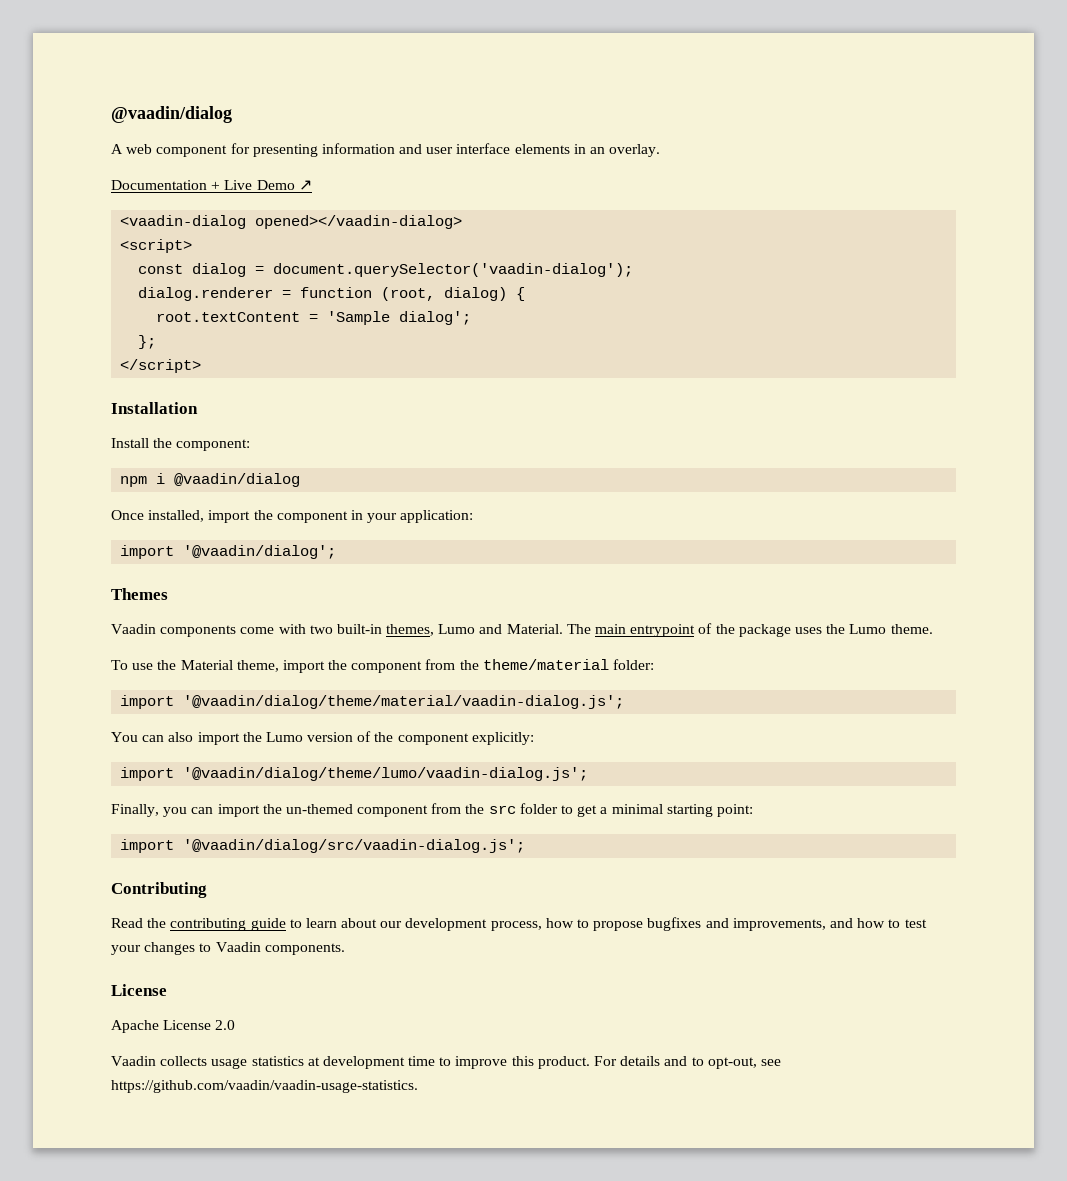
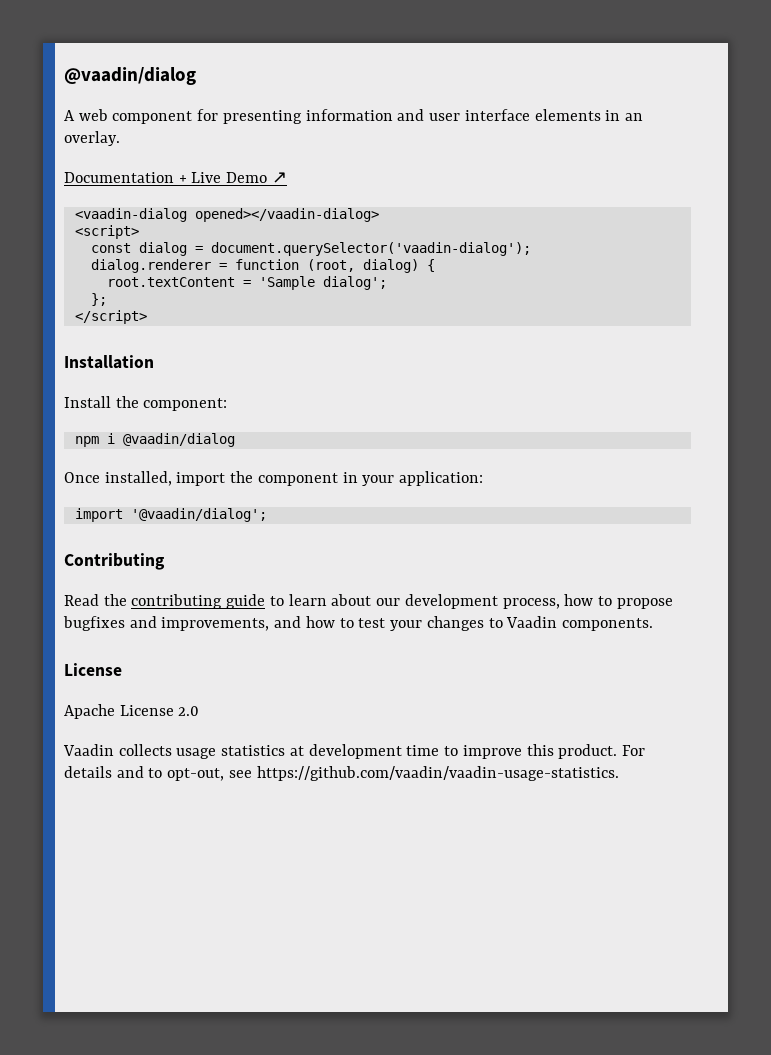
- Themes
- Vaadin components come with two built-in themes, Lumo and Material. The main entrypoint of the package uses the Lumo theme.
- To use the Material theme, import the component from the theme/material folder:
- import '@vaadin/dialog/theme/material/vaadin-dialog.js';
- You can also import the Lumo version of the component explicitly:
- import '@vaadin/dialog/theme/lumo/vaadin-dialog.js';
- Finally, you can import the un-themed component from the src folder to get a minimal starting point:
- import '@vaadin/dialog/src/vaadin-dialog.js';

